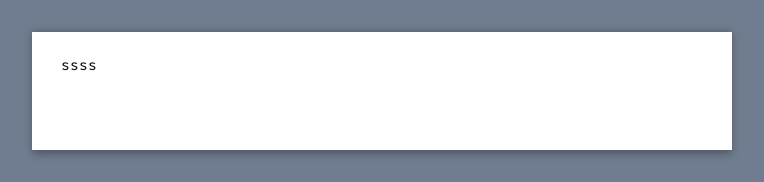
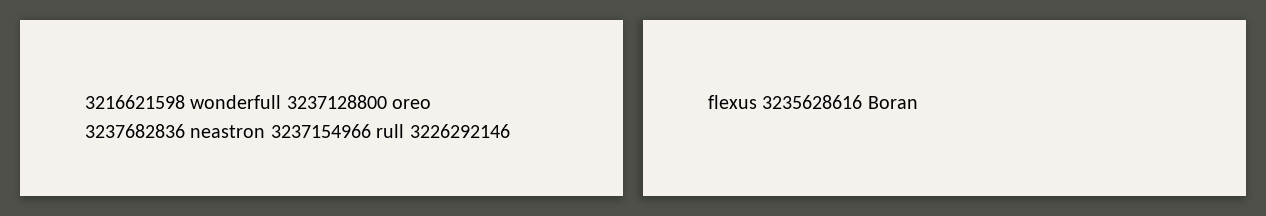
- ssss
+ 3216621598 wonderfull 3237128800 oreo 3237682836 neastron 3237154966 rull 3226292146 flexus 3235628616 Boran

